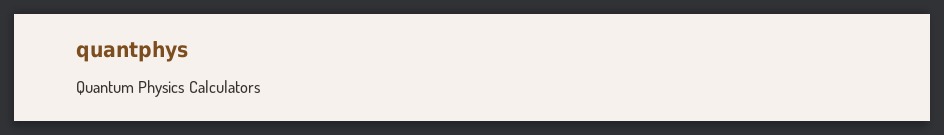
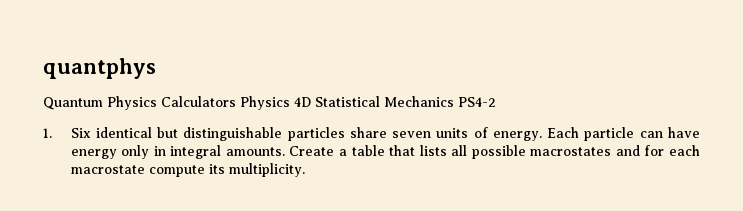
- Quantum Physics Calculators
+ Quantum Physics Calculators Physics 4D Statistical Mechanics PS4-2
+ 1. Six identical but distinguishable particles share seven units of energy. Each particle can have energy only in integral amounts. Create a table that lists all possible macrostates and for each macrostate compute its multiplicity.

